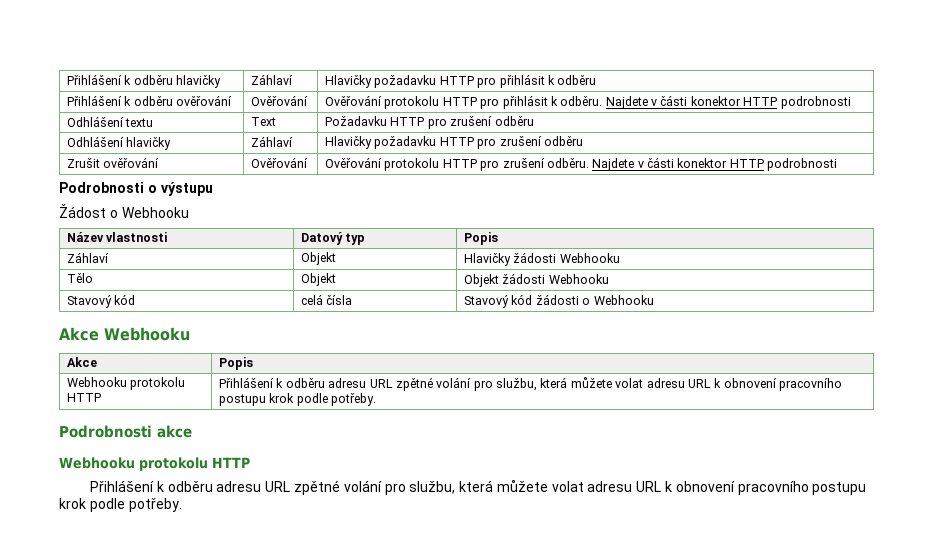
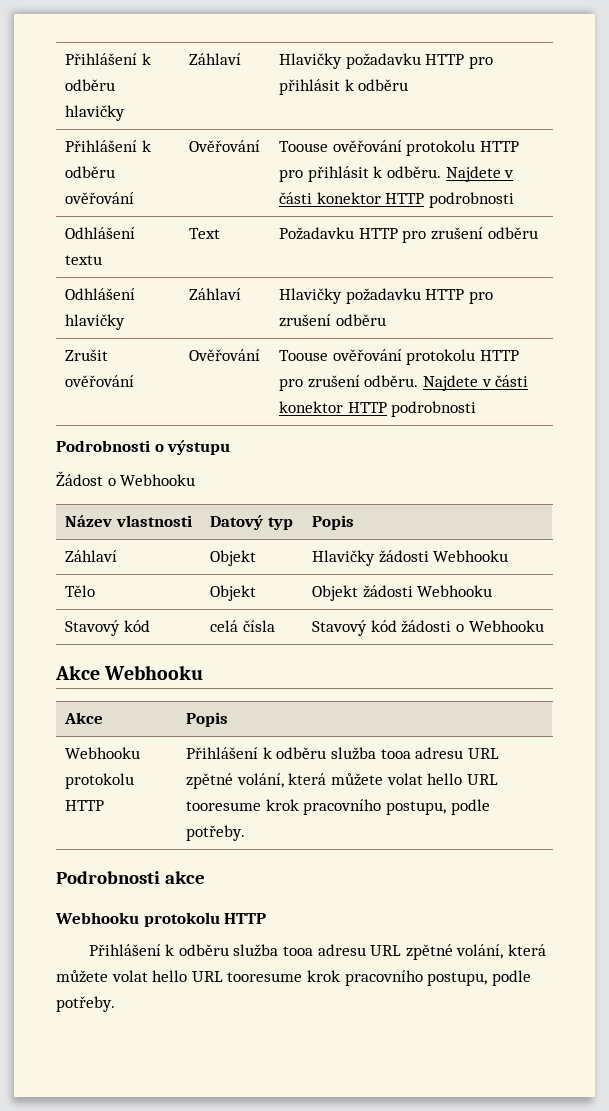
- Přihlášení k odběru ověřování | Ověřování | Ověřování protokolu HTTP pro přihlásit k odběru. Najdete v části konektor HTTP podrobnosti
+ Přihlášení k odběru ověřování | Ověřování | Toouse ověřování protokolu HTTP pro přihlásit k odběru. Najdete v části konektor HTTP podrobnosti
- Zrušit ověřování | Ověřování | Ověřování protokolu HTTP pro zrušení odběru. Najdete v části konektor HTTP podrobnosti
+ Zrušit ověřování | Ověřování | Toouse ověřování protokolu HTTP pro zrušení odběru. Najdete v části konektor HTTP podrobnosti
- Webhooku protokolu HTTP | Přihlášení k odběru adresu URL zpětné volání pro službu, která můžete volat adresu URL k obnovení pracovního postupu krok podle potřeby.
+ Webhooku protokolu HTTP | Přihlášení k odběru služba tooa adresu URL zpětné volání, která můžete volat hello URL tooresume krok pracovního postupu, podle potřeby.
  Podrobnosti akce
  Webhooku protokolu HTTP
- Přihlášení k odběru adresu URL zpětné volání pro službu, která můžete volat adresu URL k obnovení pracovního postupu krok podle potřeby.
+ Přihlášení k odběru služba tooa adresu URL zpětné volání, která můžete volat hello URL tooresume krok pracovního postupu, podle potřeby.

